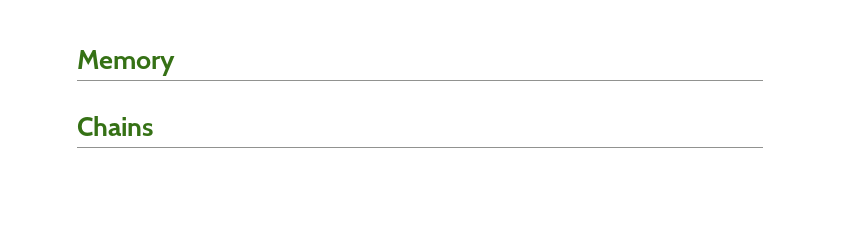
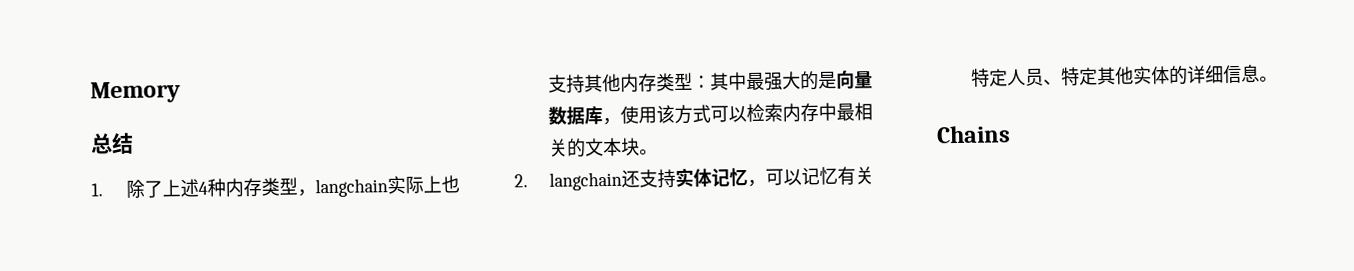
+ 总结
+ 1.除了上述4种内存类型，langchain实际上也支持其他内存类型：其中最强大的是向量数据库，使用该方式可以检索内存中最相关的文本块。
+ 2. langchain还支持实体记忆，可以记忆有关特定人员、特定其他实体的详细信息。

